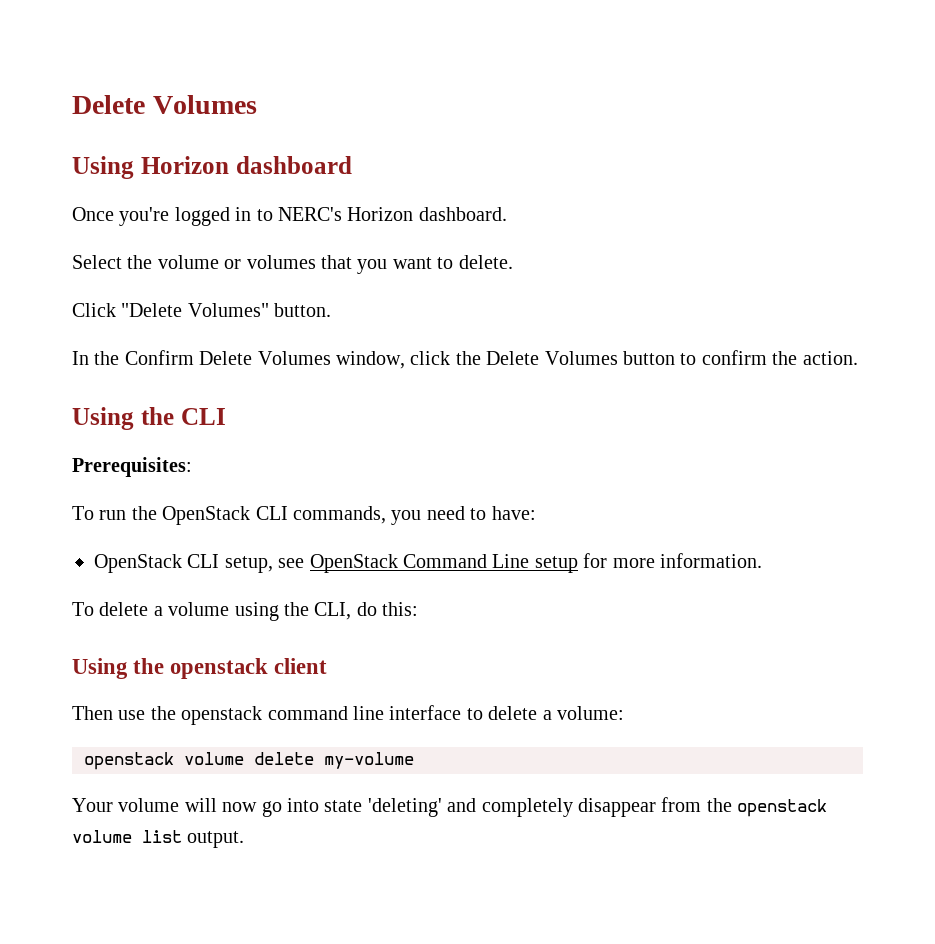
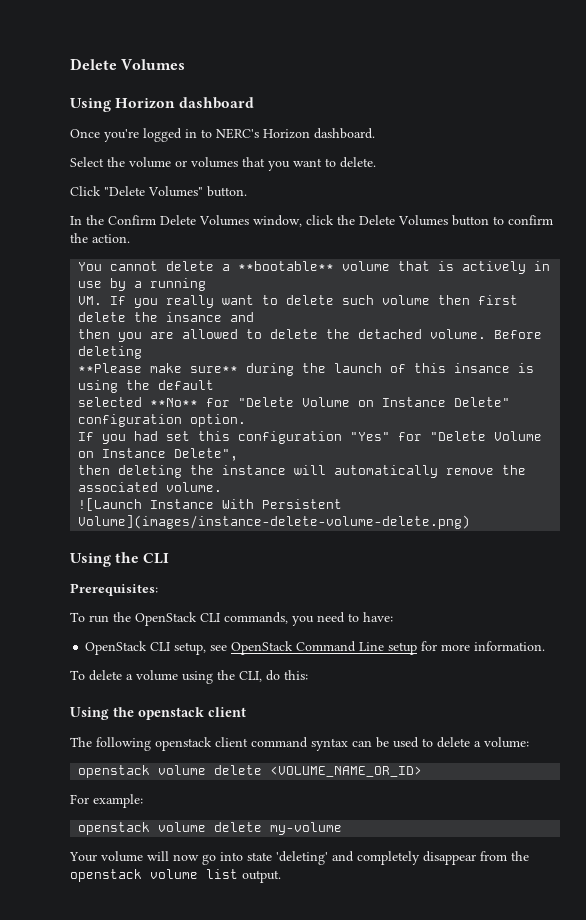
+ You cannot delete a **bootable** volume that is actively in use by a running
+ VM. If you really want to delete such volume then first delete the insance and
+ then you are allowed to delete the detached volume. Before deleting
+ **Please make sure** during the launch of this insance is using the default
+ selected **No** for "Delete Volume on Instance Delete" configuration option.
+ If you had set this configuration "Yes" for "Delete Volume on Instance Delete",
+ then deleting the instance will automatically remove the associated volume.
+ ![Launch Instance With Persistent Volume](images/instance-delete-volume-delete.png)
- Then use the openstack command line interface to delete a volume:
+ The following openstack client command syntax can be used to delete a volume:
+ openstack volume delete <VOLUME_NAME_OR_ID>
+ For example:

